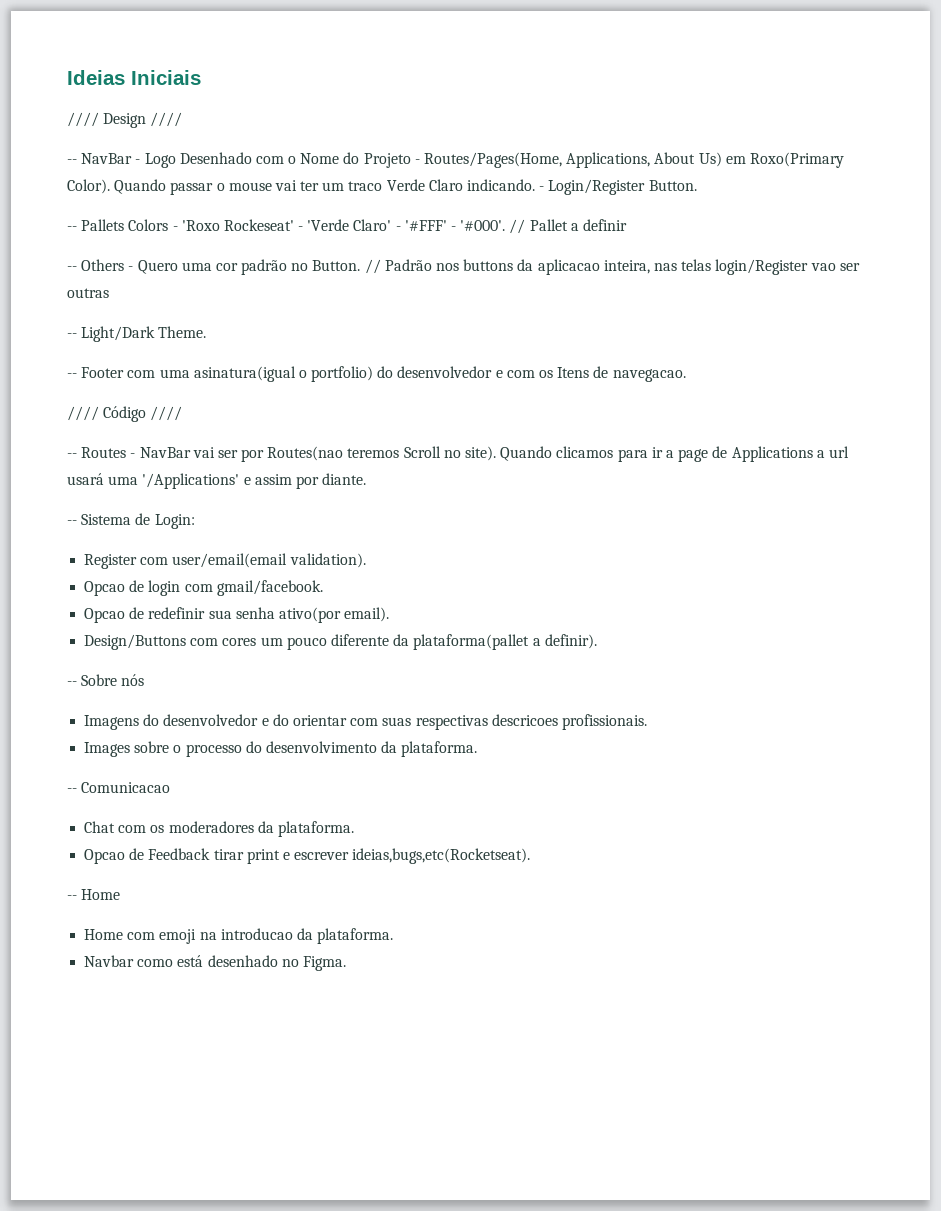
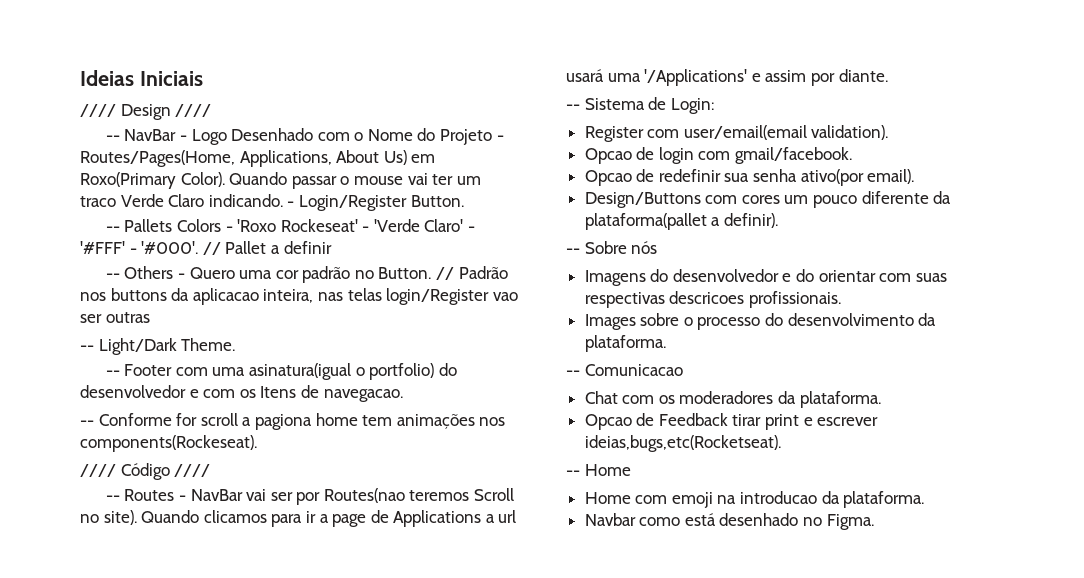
+ -- Conforme for scroll a pagiona home tem animações nos components(Rockeseat).

